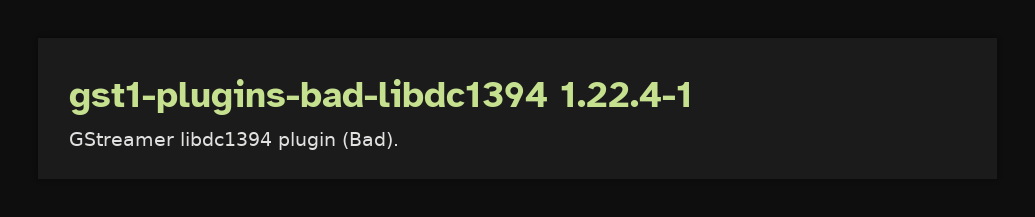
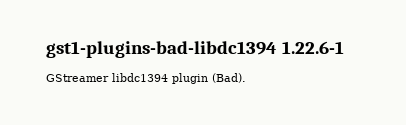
- gst1-plugins-bad-libdc1394 1.22.4-1
+ gst1-plugins-bad-libdc1394 1.22.6-1

